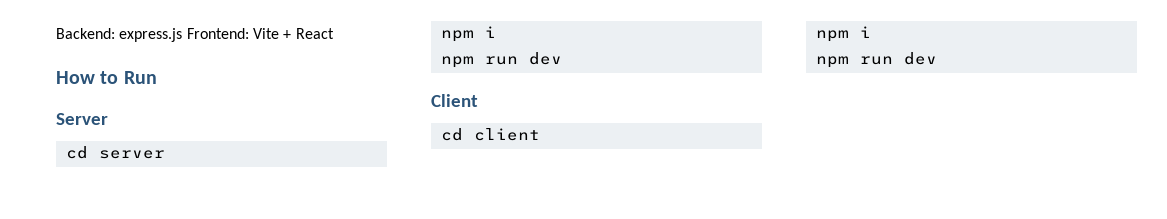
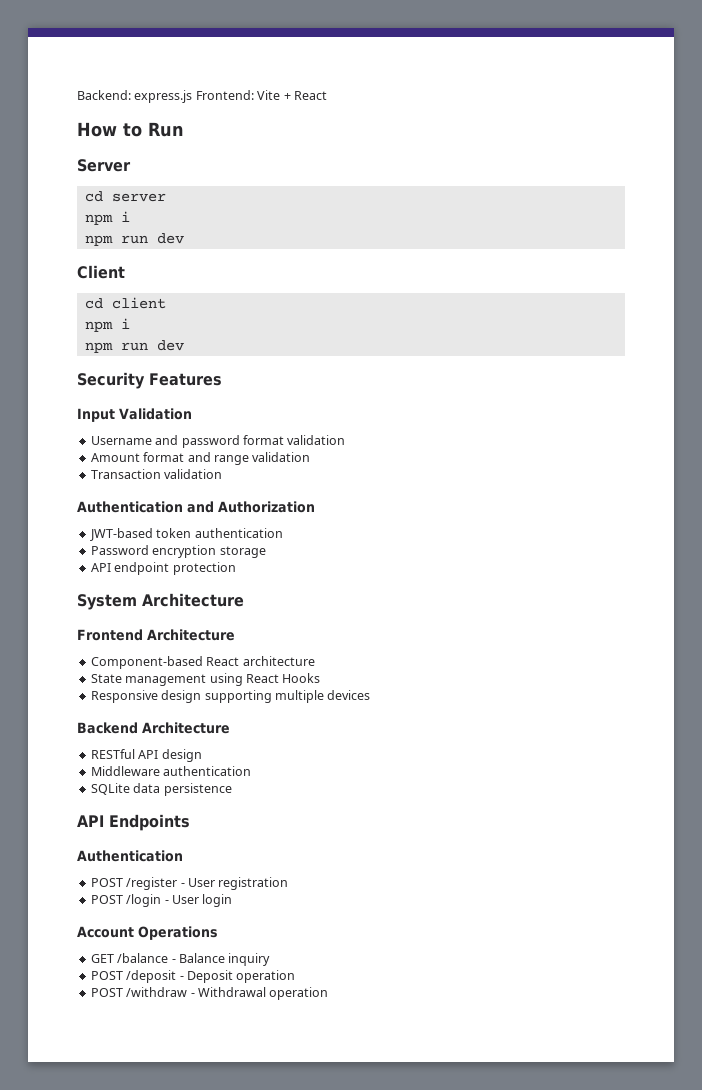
+ Security Features
+ Input Validation
+ Username and password format validation
+ Amount format and range validation
+ Transaction validation
+ Authentication and Authorization
+ JWT-based token authentication
+ Password encryption storage
+ API endpoint protection
+ System Architecture
+ Frontend Architecture
+ Component-based React architecture
+ State management using React Hooks
+ Responsive design supporting multiple devices
+ Backend Architecture
+ RESTful API design
+ Middleware authentication
+ SQLite data persistence
+ API Endpoints
+ Authentication
+ POST /register - User registration
+ POST /login - User login
+ Account Operations
+ GET /balance - Balance inquiry
+ POST /deposit - Deposit operation
+ POST /withdraw - Withdrawal operation

